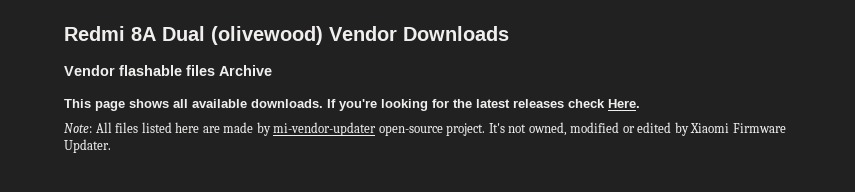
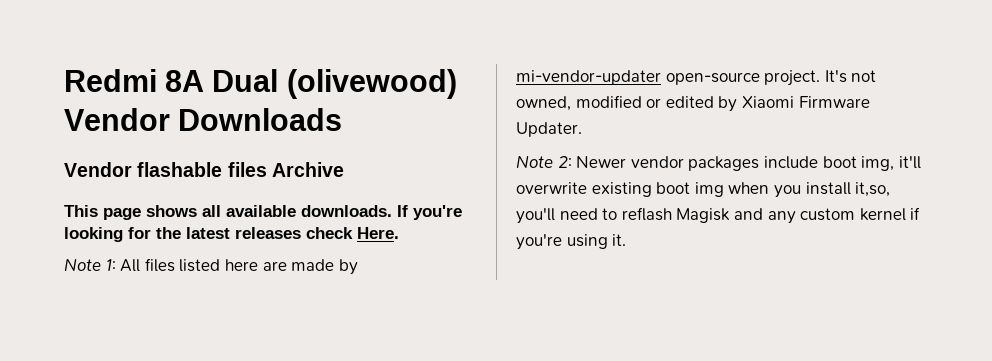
- Note: All files listed here are made by mi-vendor-updater open-source project.
+ Note 1: All files listed here are made by mi-vendor-updater open-source project.
+ Note 2: Newer vendor packages include boot img, it'll overwrite existing boot img when you install it,so, you'll need to reflash Magisk and any custom kernel if you're using it.

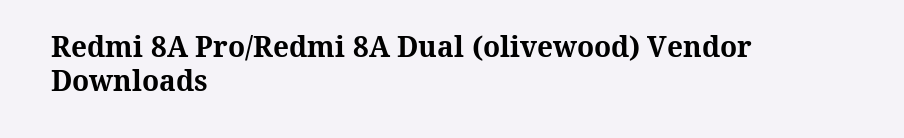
- Redmi 8A Dual (olivewood) Vendor Downloads
+ Redmi 8A Pro/Redmi 8A Dual (olivewood) Vendor Downloads
- Vendor flashable files Archive
- This page shows all available downloads. If you're looking for the latest releases check Here.
- Note 1: All files listed here are made by mi-vendor-updater open-source project. It's not owned, modified or edited by Xiaomi Firmware Updater.
- Note 2: Newer vendor packages include boot img, it'll overwrite existing boot img when you install it,so, you'll need to reflash Magisk and any custom kernel if you're using it.

